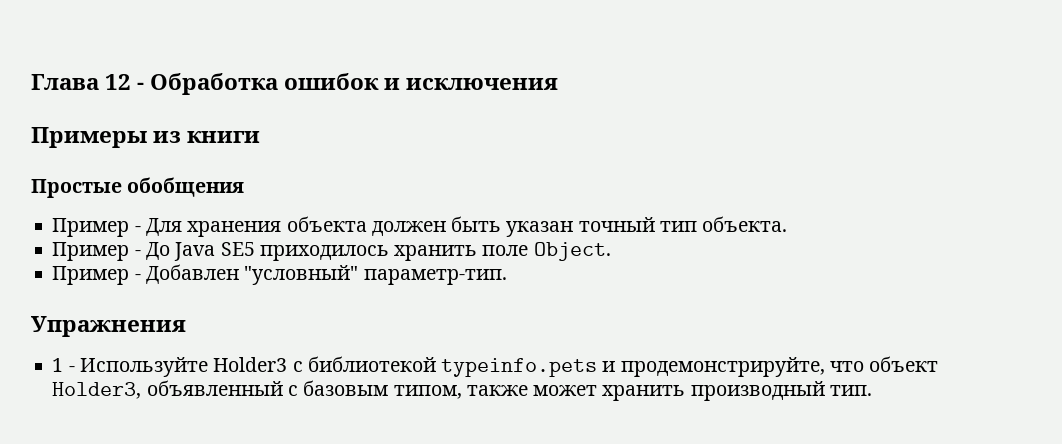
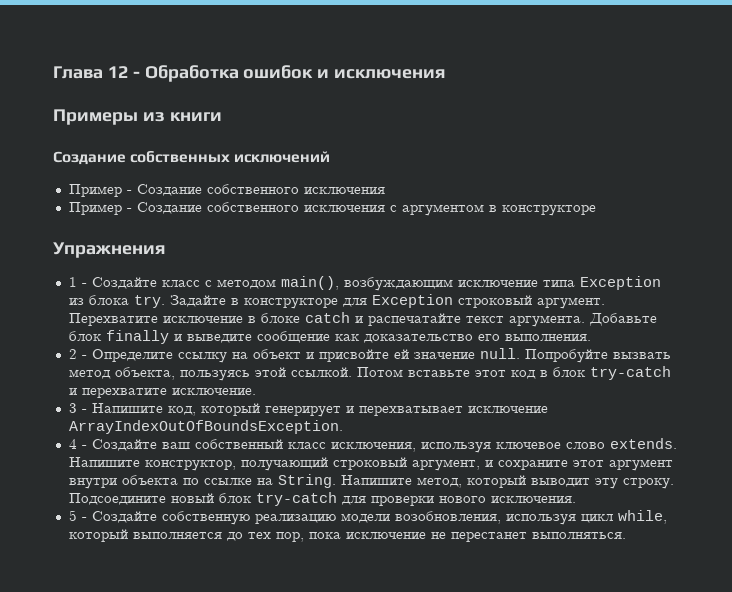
- Простые обобщения
- Пример - Для хранения объекта должен быть указан точный тип объекта.
- Пример - До Java SE5 приходилось хранить поле Object.
- Пример - Добавлен "условный" параметр-тип.
+ Создание собственных исключений
+ Пример - Создание собственного исключения
+ Пример - Создание собственного исключения с аргументом в конструкторе
  Упражнения
- 1 - Используйте Holder3 с библиотекой typeinfo.pets и продемонстрируйте, что объект Holder3, объявленный с базовым типом, также может хранить производный тип.
+ 1 - Создайте класс с методом main(), возбуждающим исключение типа Exception из блока try. Задайте в конструкторе для Exception строковый аргумент. Перехватите исключение в блоке catch и распечатайте текст аргумента. Добавьте блок finally и выведите сообщение как доказательство его выполнения.
+ 2 - Определите ссылку на объект и присвойте ей значение null. Попробуйте вызвать метод объекта, пользуясь этой ссылкой. Потом вставьте этот код в блок try-catch и перехватите исключение.
+ 3 - Напишите код, который генерирует и перехватывает исключение ArrayIndexOutOfBoundsException.
+ 4 - Создайте ваш собственный класс исключения, используя ключевое слово extends. Напишите конструктор, получающий строковый аргумент, и сохраните этот аргумент внутри объекта по ссылке на String. Напишите метод, который выводит эту строку. Подсоедините новый блок try-catch для проверки нового исключения.
+ 5 - Создайте собственную реализацию модели возобновления, используя цикл while, который выполняется до тех пор, пока исключение не перестанет выполняться.

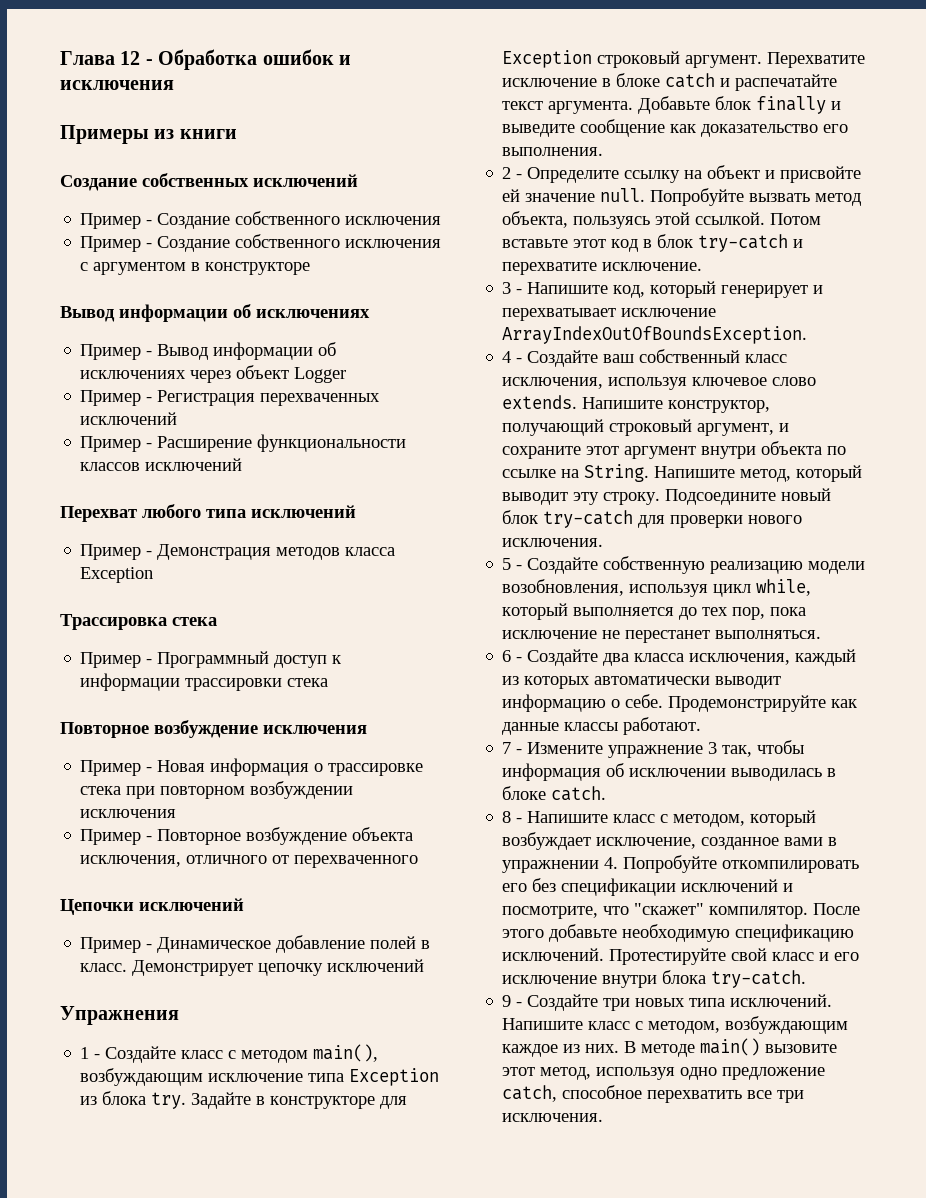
  Пример - Создание собственного исключения с аргументом в конструкторе
+ Вывод информации об исключениях
+ Пример - Вывод информации об исключениях через объект Logger
+ Пример - Регистрация перехваченных исключений
+ Пример - Расширение функциональности классов исключений
+ Перехват любого типа исключений
+ Пример - Демонстрация методов класса Exception
+ Трассировка стека
+ Пример - Программный доступ к информации трассировки стека
+ Повторное возбуждение исключения
+ Пример - Новая информация о трассировке стека при повторном возбуждении исключения
+ Пример - Повторное возбуждение объекта исключения, отличного от перехваченного
+ Цепочки исключений
+ Пример - Динамическое добавление полей в класс. Демонстрирует цепочку исключений
+ 6 - Создайте два класса исключения, каждый из которых автоматически выводит информацию о себе. Продемонстрируйте как данные классы работают.
+ 7 - Измените упражнение 3 так, чтобы информация об исключении выводилась в блоке catch.
+ 8 - Напишите класс с методом, который возбуждает исключение, созданное вами в упражнении 4. Попробуйте откомпилировать его без спецификации исключений и посмотрите, что "скажет" компилятор. После этого добавьте необходимую спецификацию исключений. Протестируйте свой класс и его исключение внутри блока try-catch.
+ 9 - Создайте три новых типа исключений. Напишите класс с методом, возбуждающим каждое из них. В методе main() вызовите этот метод, используя одно предложение catch, способное перехватить все три исключения.

